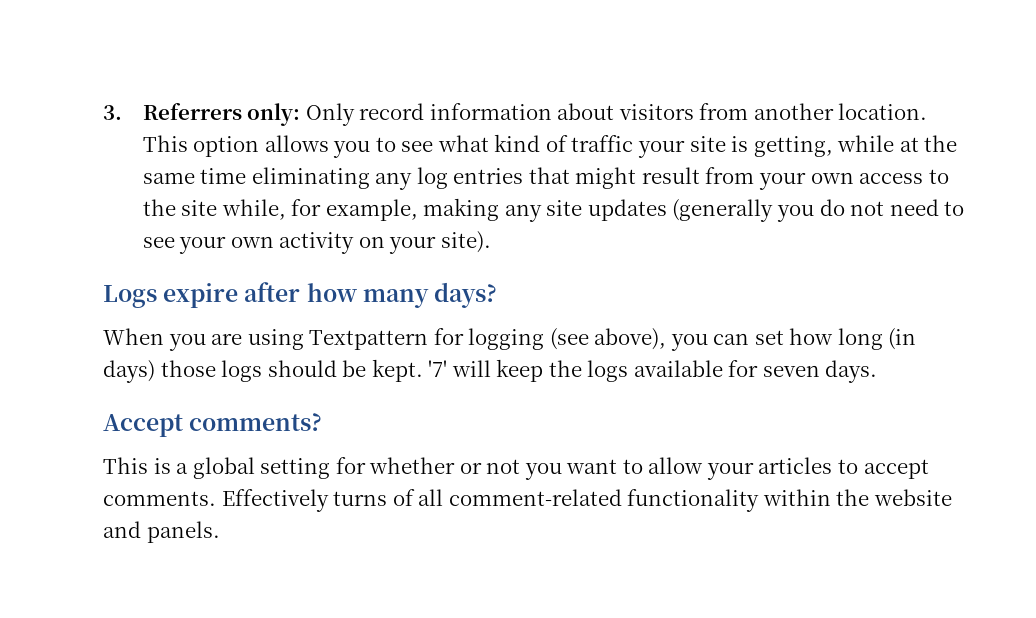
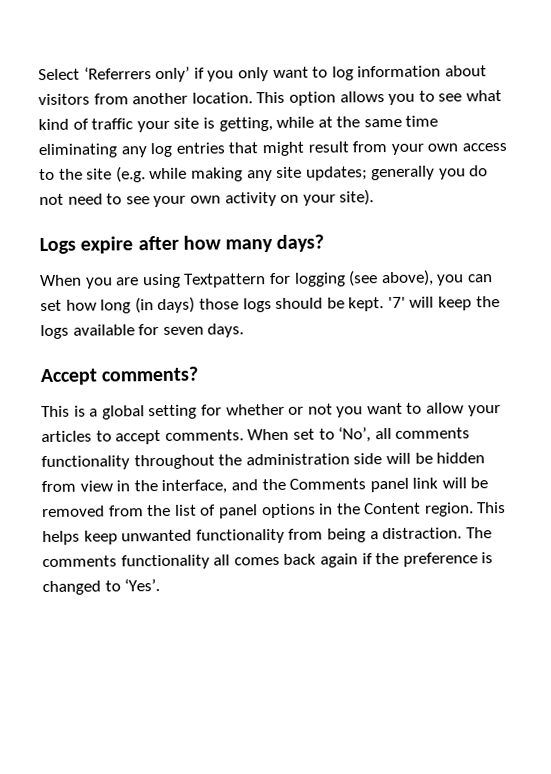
- 3. Referrers only: Only record information about visitors from another location.
+ Select ‘Referrers only’ if you only want to log information about visitors from another location.
- This option allows you to see what kind of traffic your site is getting, while at the same time eliminating any log entries that might result from your own access to the site while, for example, making any site updates (generally you do not need to see your own activity on your site).
+ This option allows you to see what kind of traffic your site is getting, while at the same time eliminating any log entries that might result from your own access to the site (e.g. while making any site updates; generally you do not need to see your own activity on your site).
- Effectively turns of all comment-related functionality within the website and panels.
+ When set to ‘No’, all comments functionality throughout the administration side will be hidden from view in the interface, and the Comments panel link will be removed from the list of panel options in the Content region. This helps keep unwanted functionality from being a distraction. The comments functionality all comes back again if the preference is changed to ‘Yes’.

